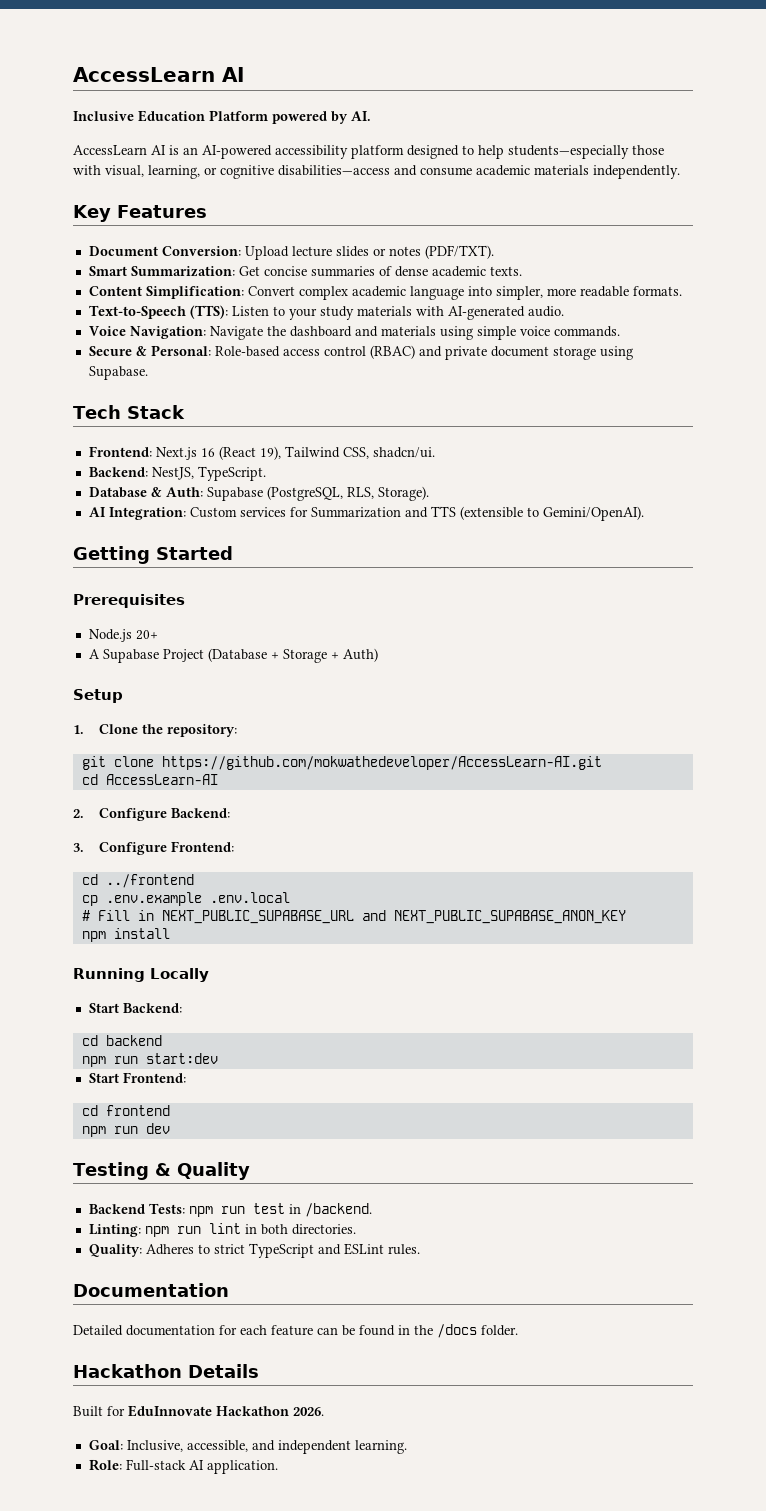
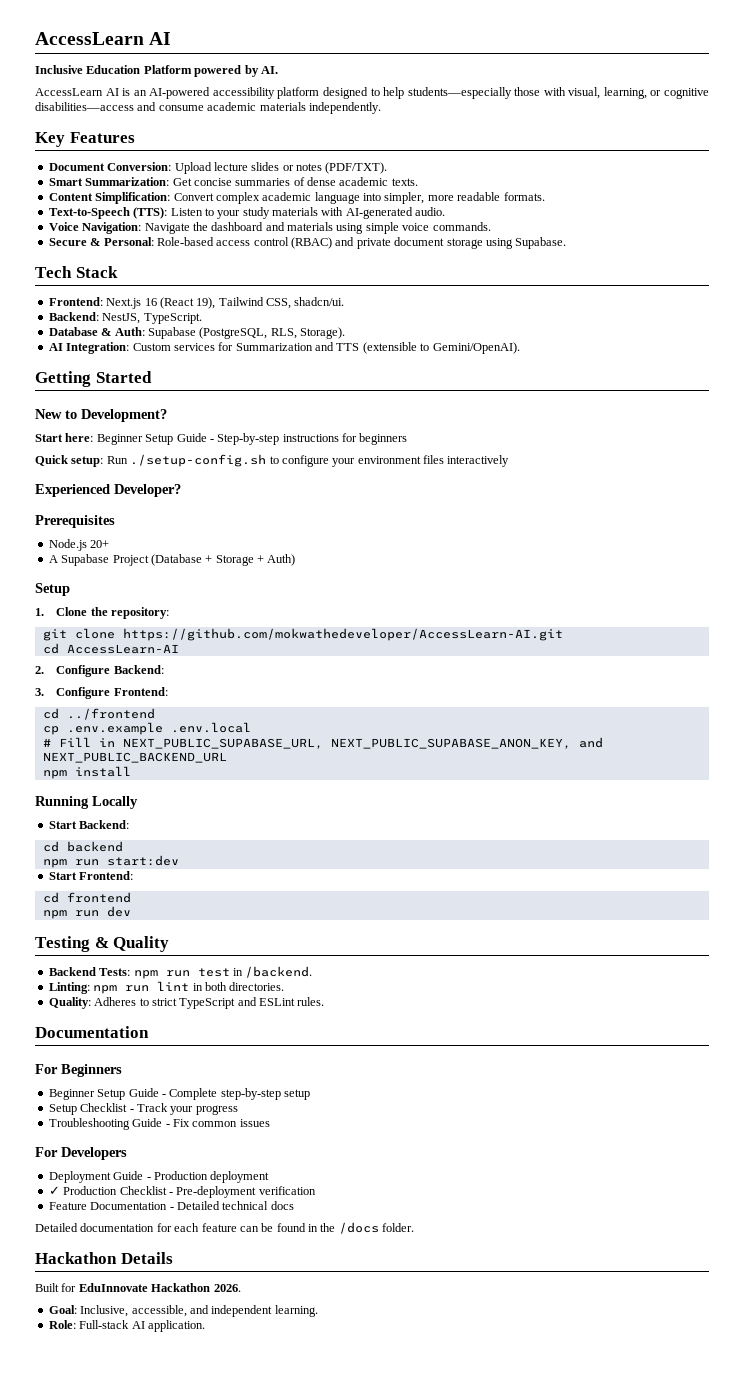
+ New to Development?
+ Start here: Beginner Setup Guide - Step-by-step instructions for beginners
+ Quick setup: Run ./setup-config.sh to configure your environment files interactively
+ Experienced Developer?
- # Fill in NEXT_PUBLIC_SUPABASE_URL and NEXT_PUBLIC_SUPABASE_ANON_KEY
+ # Fill in NEXT_PUBLIC_SUPABASE_URL, NEXT_PUBLIC_SUPABASE_ANON_KEY, and NEXT_PUBLIC_BACKEND_URL
+ For Beginners
+ Beginner Setup Guide - Complete step-by-step setup
+ Setup Checklist - Track your progress
+ Troubleshooting Guide - Fix common issues
+ For Developers
+ Deployment Guide - Production deployment
+ ✓ Production Checklist - Pre-deployment verification
+ Feature Documentation - Detailed technical docs

